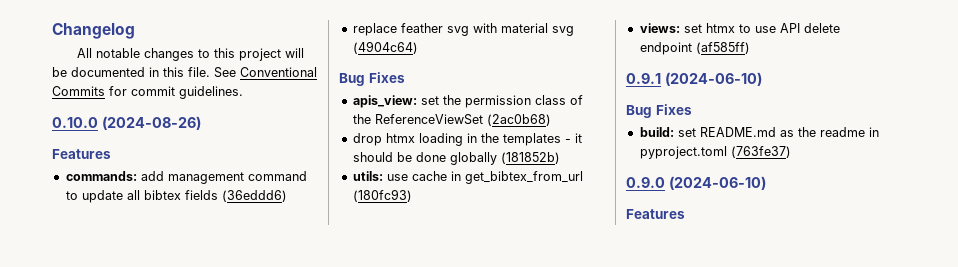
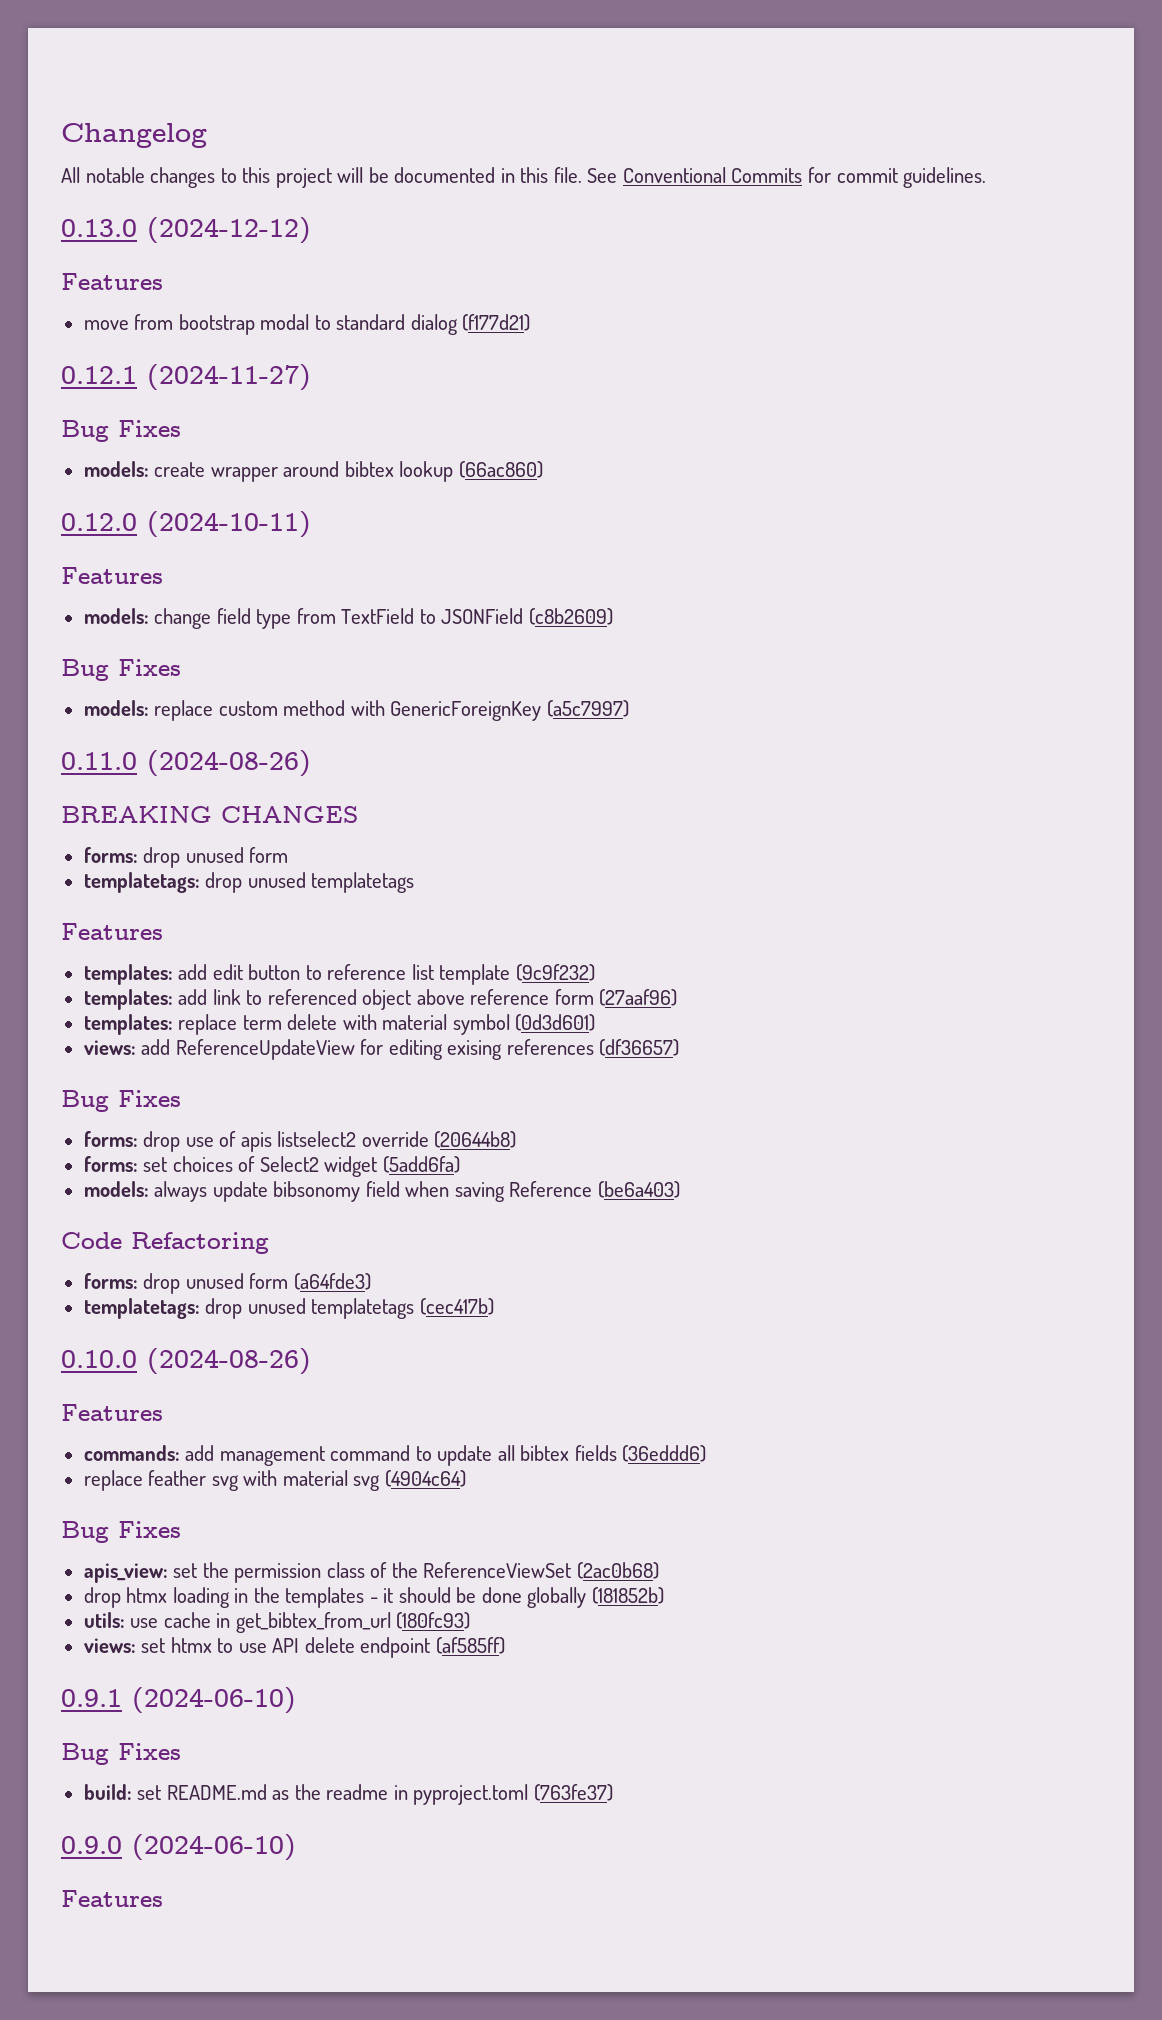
+ 0.13.0 (2024-12-12)
+ Features
+ move from bootstrap modal to standard dialog (f177d21)
+ 0.12.1 (2024-11-27)
+ Bug Fixes
+ models: create wrapper around bibtex lookup (66ac860)
+ 0.12.0 (2024-10-11)
+ Features
+ models: change field type from TextField to JSONField (c8b2609)
+ Bug Fixes
+ models: replace custom method with GenericForeignKey (a5c7997)
+ 0.11.0 (2024-08-26)
+ BREAKING CHANGES
+ forms: drop unused form
+ templatetags: drop unused templatetags
+ Features
+ templates: add edit button to reference list template (9c9f232)
+ templates: add link to referenced object above reference form (27aaf96)
+ templates: replace term delete with material symbol (0d3d601)
+ views: add ReferenceUpdateView for editing exising references (df36657)
+ Bug Fixes
+ forms: drop use of apis listselect2 override (20644b8)
+ forms: set choices of Select2 widget (5add6fa)
+ models: always update bibsonomy field when saving Reference (be6a403)
+ Code Refactoring
+ forms: drop unused form (a64fde3)
+ templatetags: drop unused templatetags (cec417b)

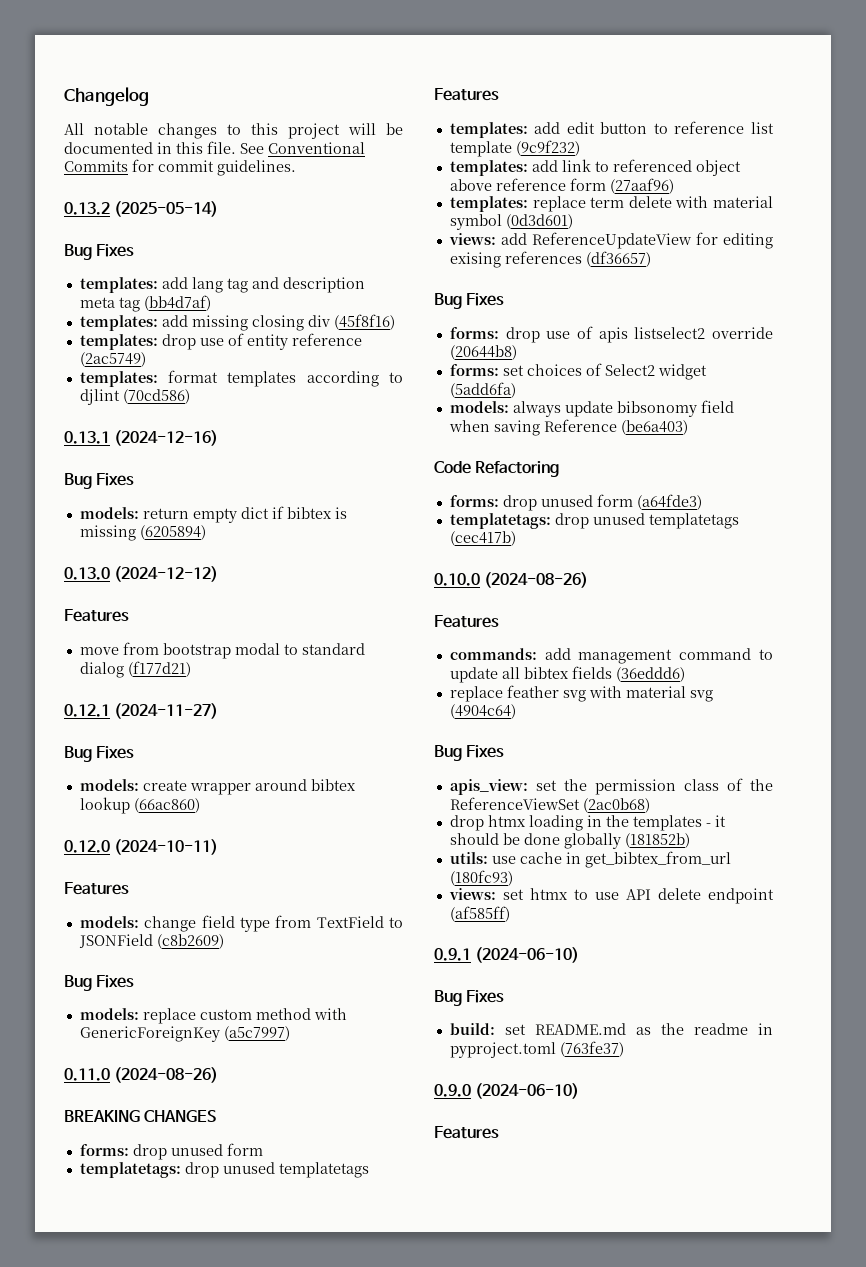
+ 0.13.2 (2025-05-14)
+ Bug Fixes
+ templates: add lang tag and description meta tag (bb4d7af)
+ templates: add missing closing div (45f8f16)
+ templates: drop use of entity reference (2ac5749)
+ templates: format templates according to djlint (70cd586)
+ 0.13.1 (2024-12-16)
+ Bug Fixes
+ models: return empty dict if bibtex is missing (6205894)

